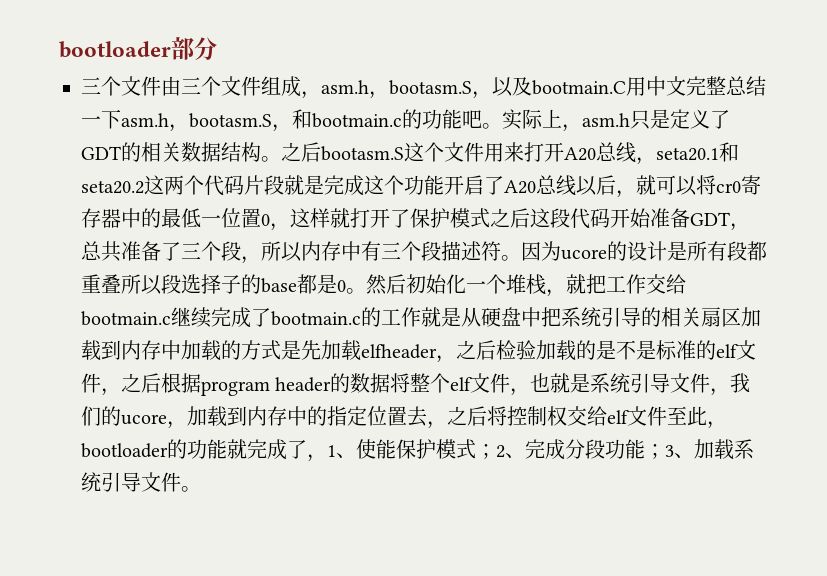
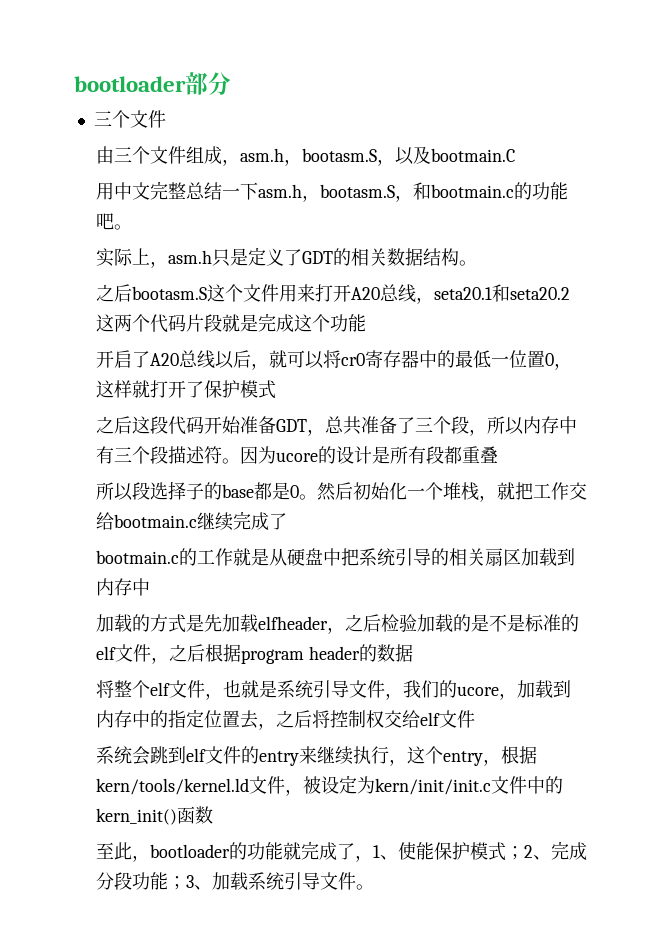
  bootloader部分
- 三个文件由三个文件组成，asm.h，bootasm.S，以及bootmain.C用中文完整总结一下asm.h，bootasm.S，和bootmain.c的功能吧。实际上，asm.h只是定义了GDT的相关数据结构。之后bootasm.S这个文件用来打开A20总线，seta20.1和seta20.2这两个代码片段就是完成这个功能开启了A20总线以后，就可以将cr0寄存器中的最低一位置0，这样就打开了保护模式之后这段代码开始准备GDT，总共准备了三个段，所以内存中有三个段描述符。
+ 三个文件
+ 由三个文件组成，asm.h，bootasm.S，以及bootmain.C
+ 用中文完整总结一下asm.h，bootasm.S，和bootmain.c的功能吧。
+ 实际上，asm.h只是定义了GDT的相关数据结构。
+ 之后bootasm.S这个文件用来打开A20总线，seta20.1和seta20.2这两个代码片段就是完成这个功能
+ 开启了A20总线以后，就可以将cr0寄存器中的最低一位置0，这样就打开了保护模式
+ 之后这段代码开始准备GDT，总共准备了三个段，所以内存中有三个段描述符。
- 因为ucore的设计是所有段都重叠所以段选择子的base都是0。
+ 因为ucore的设计是所有段都重叠
+ 所以段选择子的base都是0。
- 然后初始化一个堆栈，就把工作交给bootmain.c继续完成了bootmain.c的工作就是从硬盘中把系统引导的相关扇区加载到内存中加载的方式是先加载elfheader，之后检验加载的是不是标准的elf文件，之后根据program header的数据将整个elf文件，也就是系统引导文件，我们的ucore，加载到内存中的指定位置去，之后将控制权交给elf文件至此，bootloader的功能就完成了，1、使能保护模式；
+ 然后初始化一个堆栈，就把工作交给bootmain.c继续完成了
+ bootmain.c的工作就是从硬盘中把系统引导的相关扇区加载到内存中
+ 加载的方式是先加载elfheader，之后检验加载的是不是标准的elf文件，之后根据program header的数据
+ 将整个elf文件，也就是系统引导文件，我们的ucore，加载到内存中的指定位置去，之后将控制权交给elf文件
+ 系统会跳到elf文件的entry来继续执行，这个entry，根据kern/tools/kernel.ld文件，被设定为kern/init/init.c文件中的kern_init()函数
+ 至此，bootloader的功能就完成了，1、使能保护模式；

